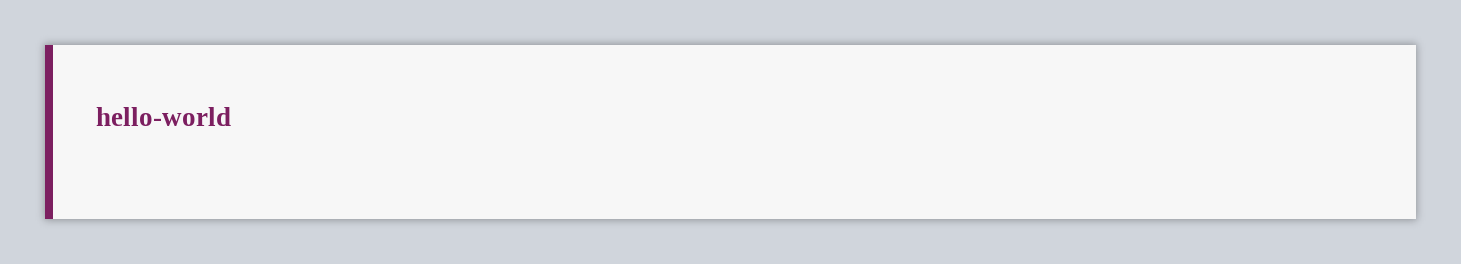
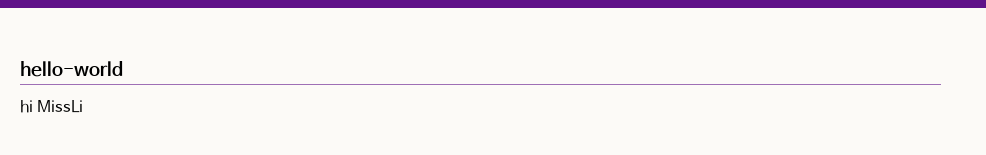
+ hi MissLi

